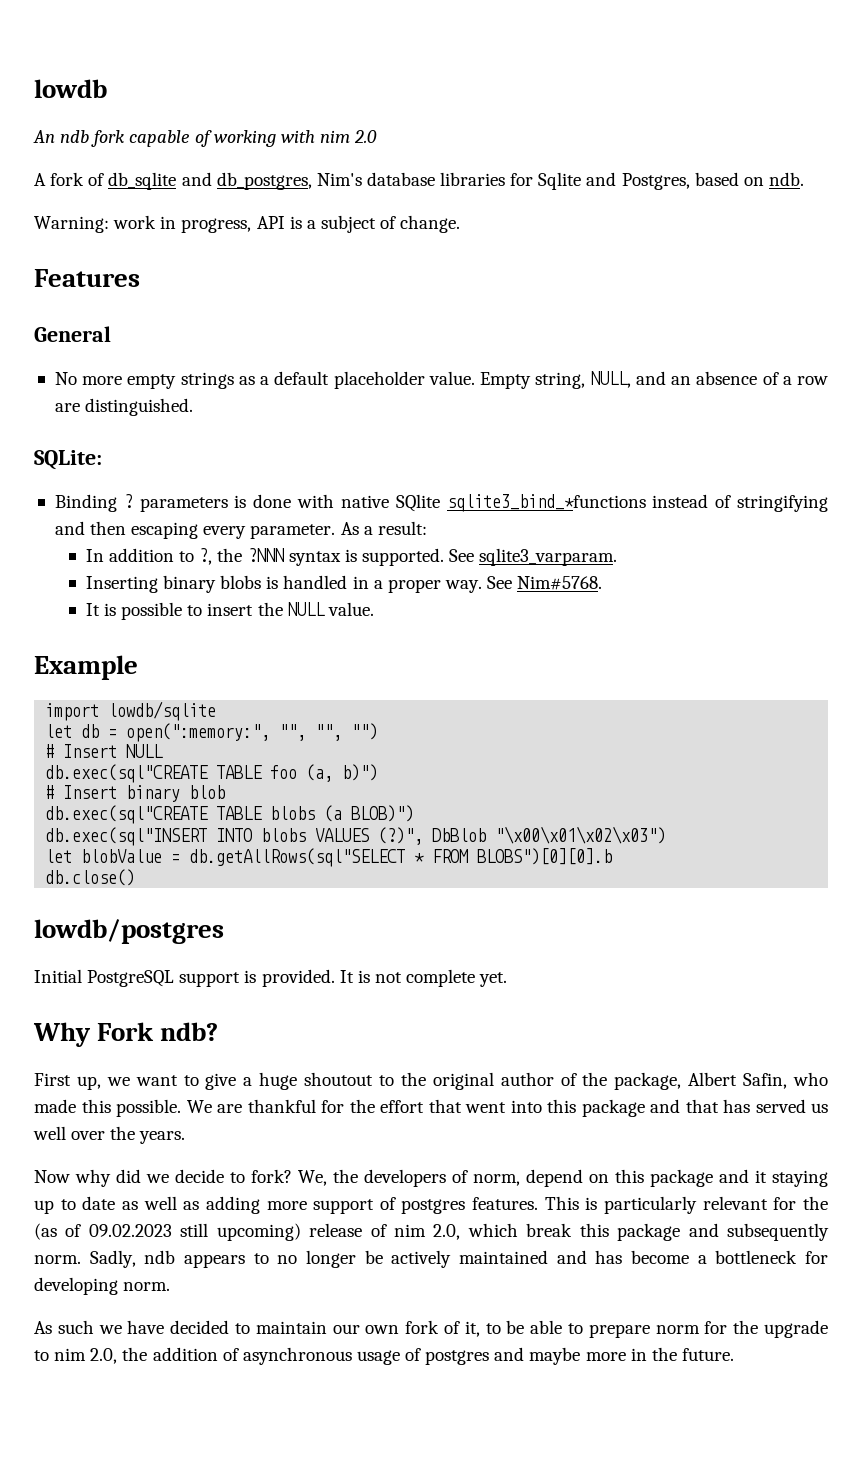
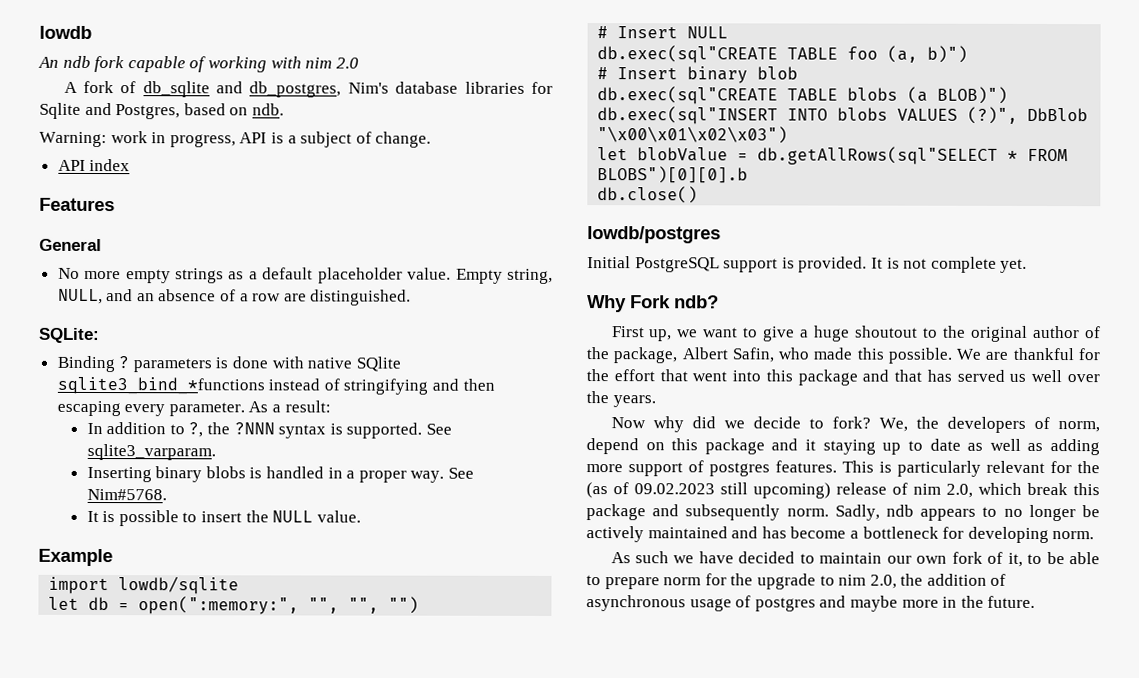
+ API index

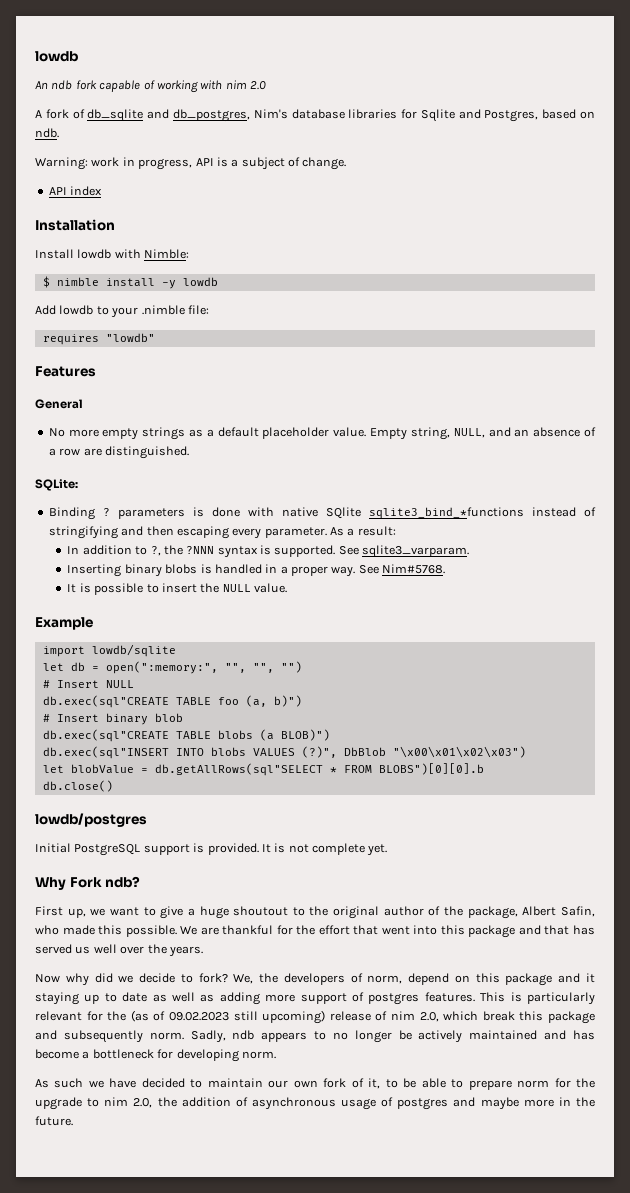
+ Installation
+ Install lowdb with Nimble:
+ $ nimble install -y lowdb
+ Add lowdb to your .nimble file:
+ requires "lowdb"

